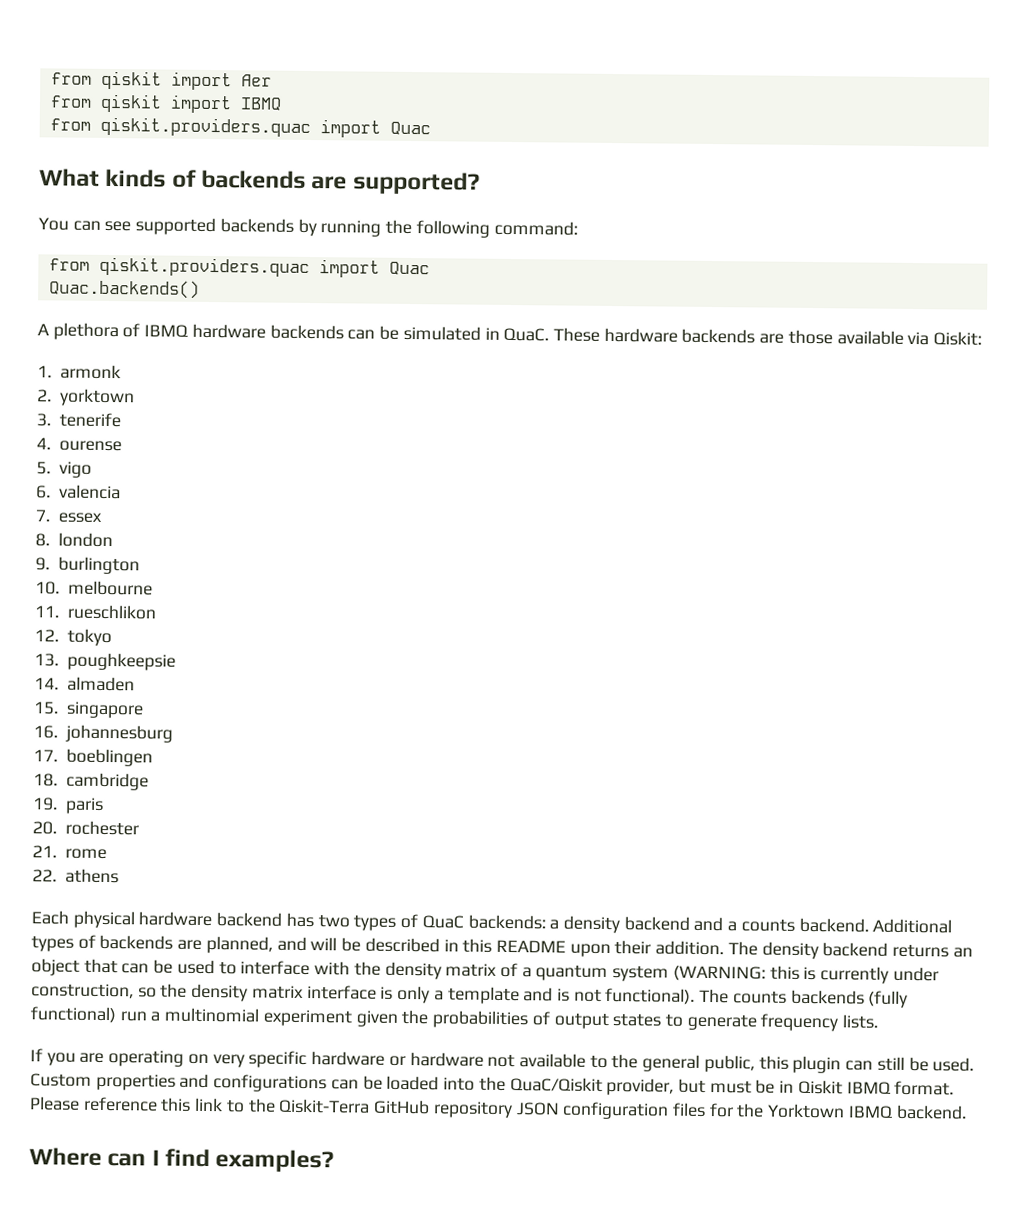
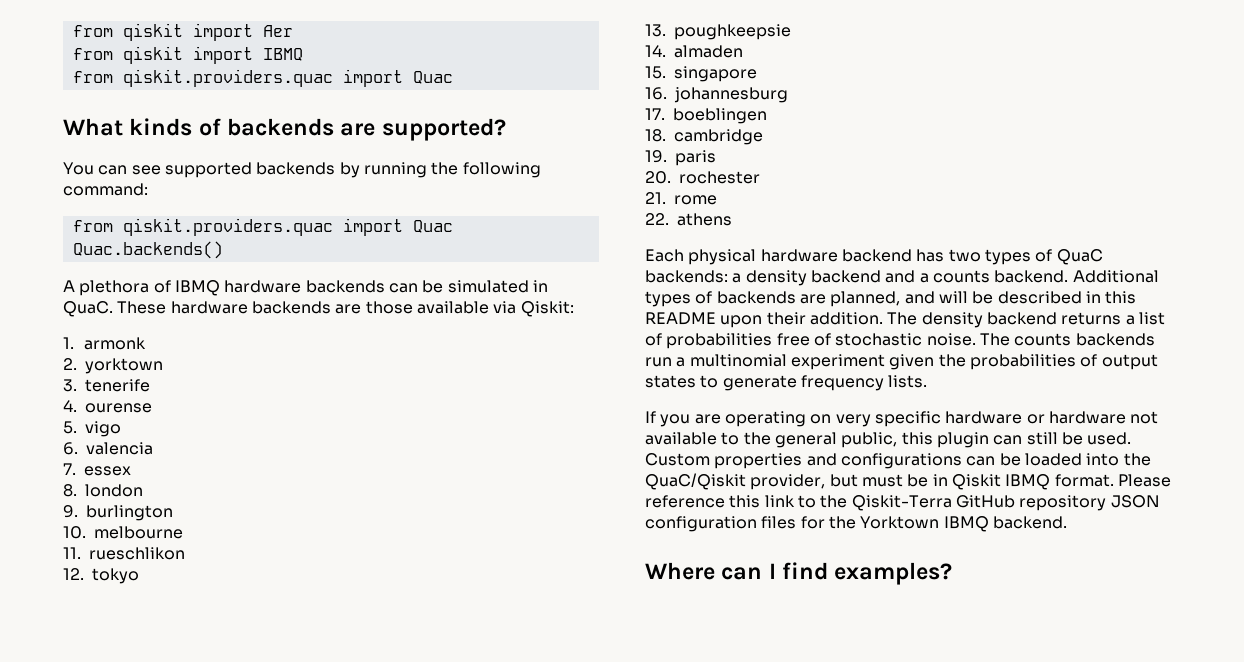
- The density backend returns an object that can be used to interface with the density matrix of a quantum system (WARNING: this is currently under construction, so the density matrix interface is only a template and is not functional).
+ The density backend returns a list of probabilities free of stochastic noise.
- The counts backends (fully functional) run a multinomial experiment given the probabilities of output states to generate frequency lists.
+ The counts backends run a multinomial experiment given the probabilities of output states to generate frequency lists.

